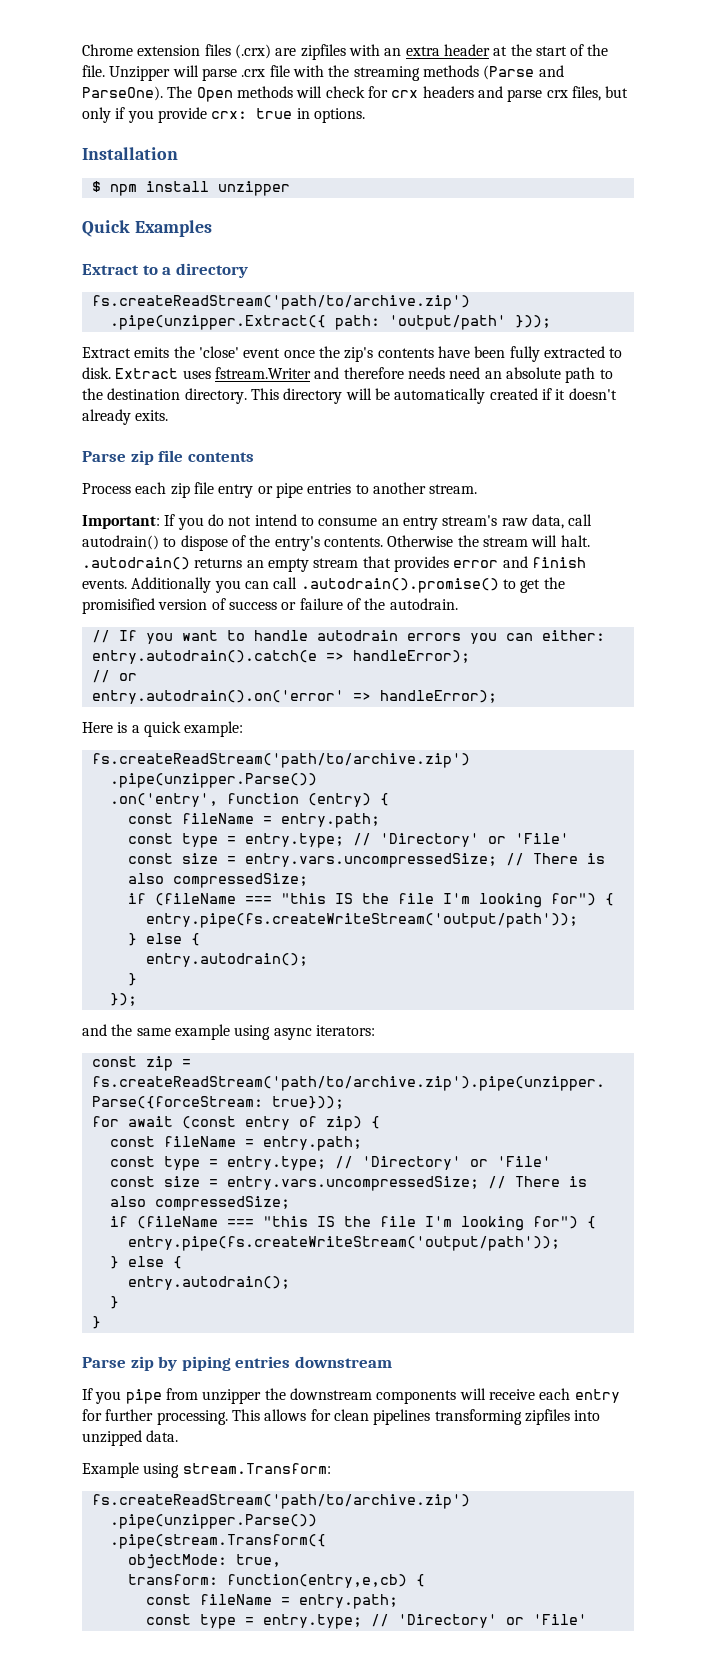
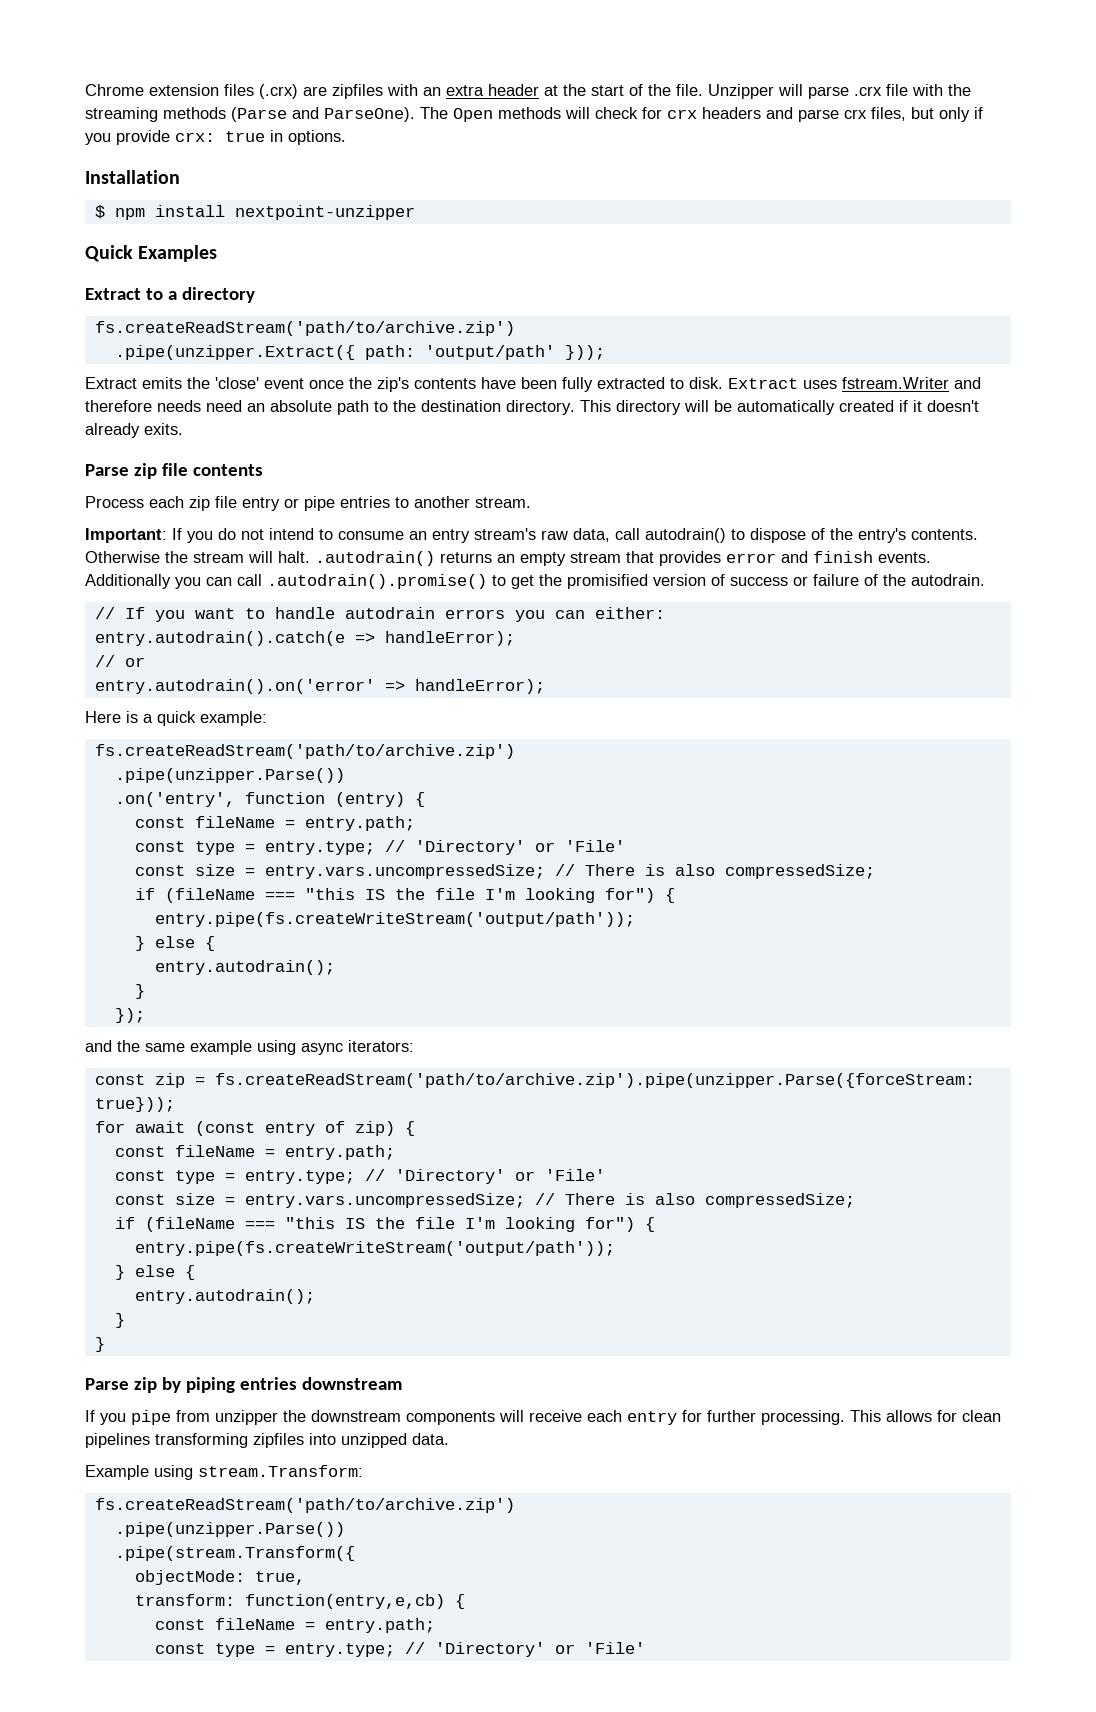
- $ npm install unzipper
+ $ npm install nextpoint-unzipper

